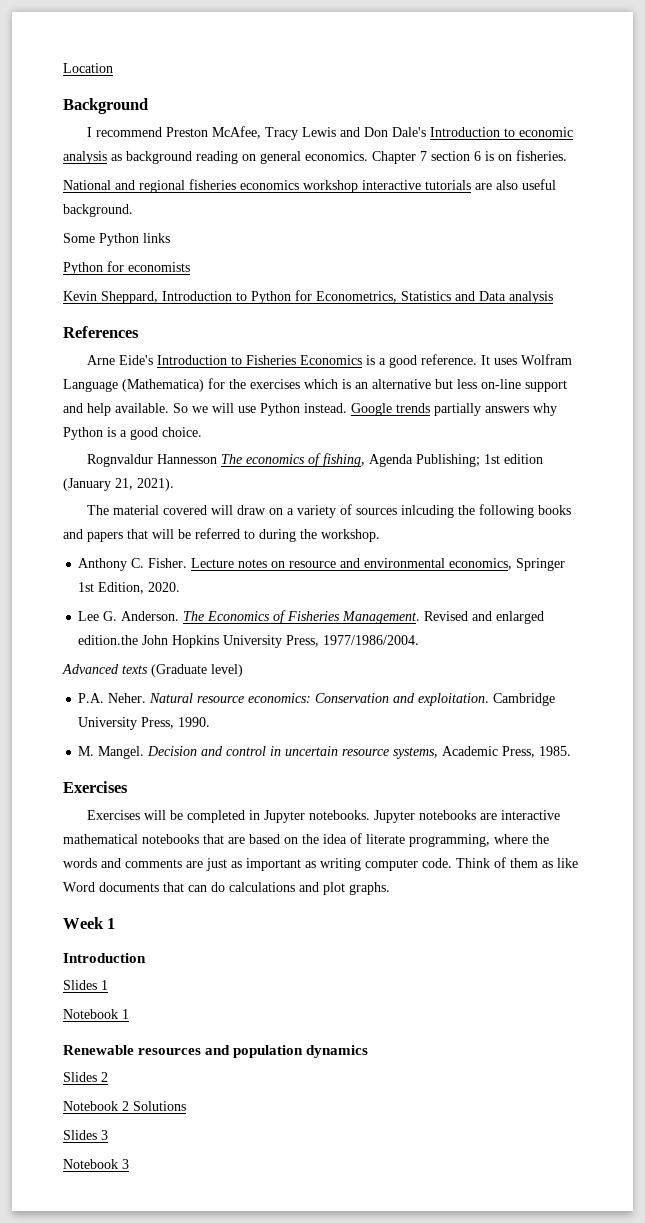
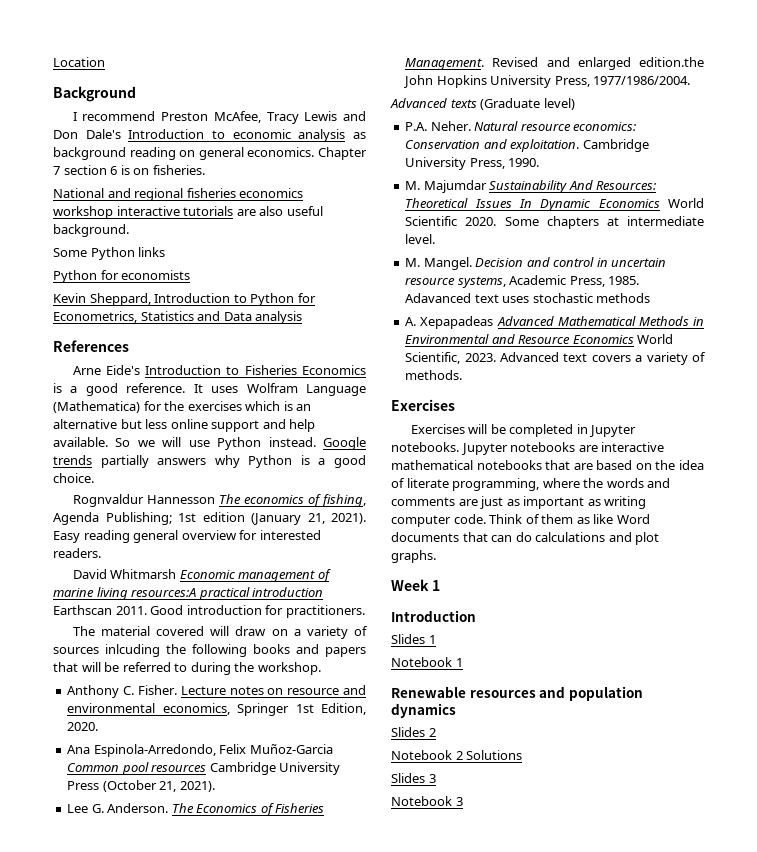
- It uses Wolfram Language (Mathematica) for the exercises which is an alternative but less on-line support and help available.
+ It uses Wolfram Language (Mathematica) for the exercises which is an alternative but less online support and help available.
+ Easy reading general overview for interested readers.
+ David Whitmarsh Economic management of marine living resources:A practical introduction Earthscan 2011. Good introduction for practitioners.
+ Ana Espinola-Arredondo, Felix Muñoz-Garcia Common pool resources Cambridge University Press (October 21, 2021).
+ M. Majumdar Sustainability And Resources: Theoretical Issues In Dynamic Economics World Scientific 2020. Some chapters at intermediate level.
+ Adavanced text uses stochastic methods
+ A. Xepapadeas Advanced Mathematical Methods in Environmental and Resource Economics World Scientific, 2023. Advanced text covers a variety of methods.

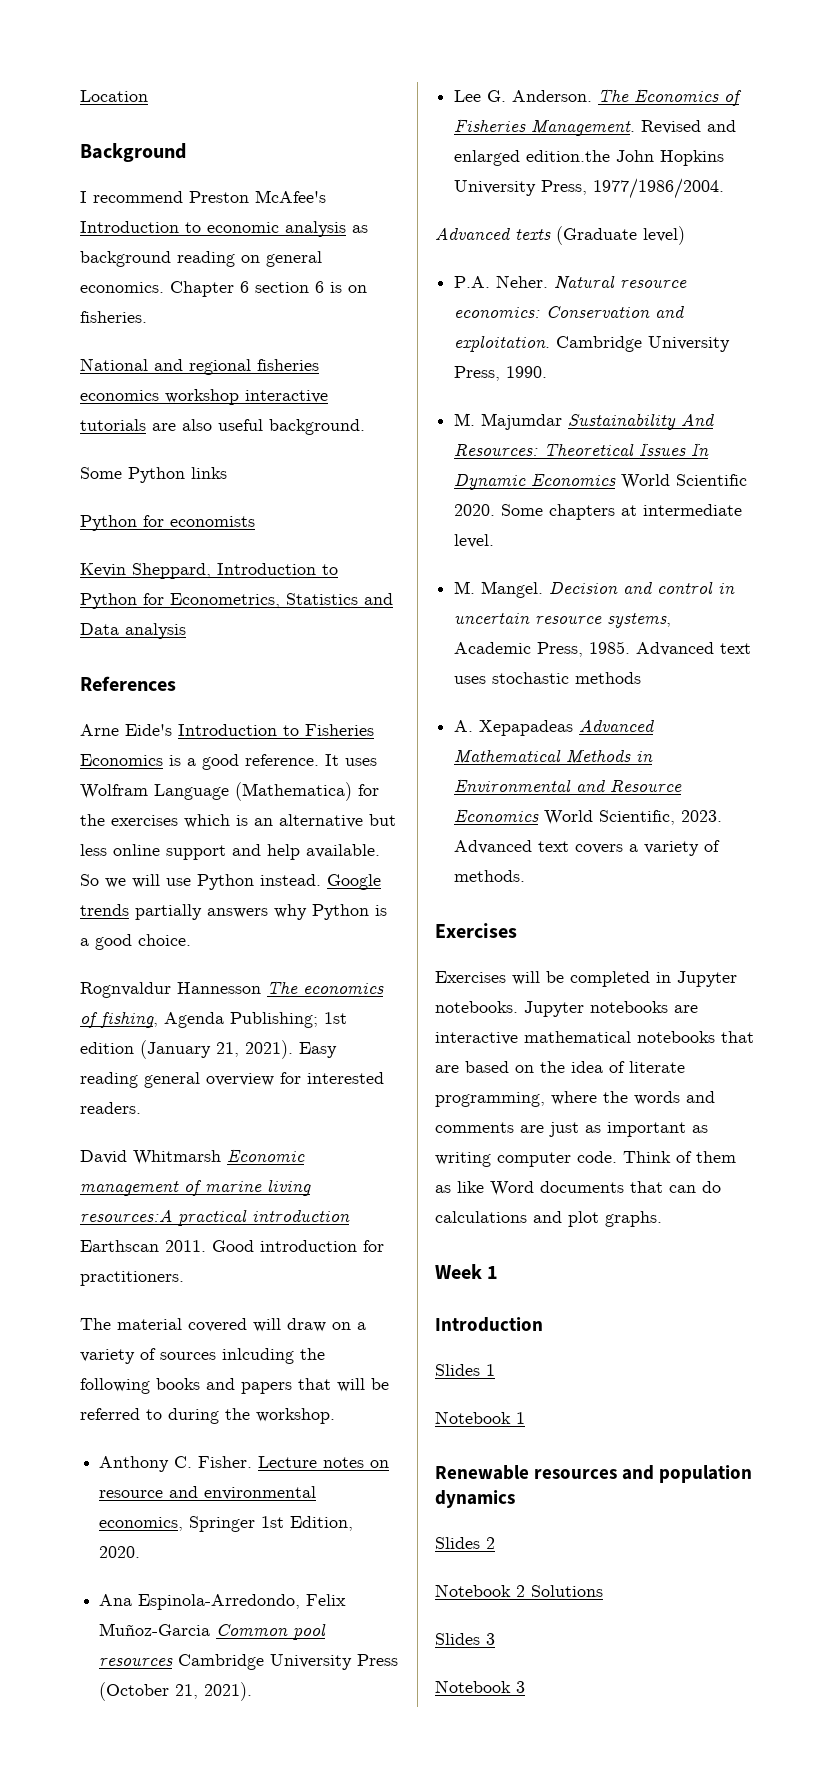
- I recommend Preston McAfee, Tracy Lewis and Don Dale's Introduction to economic analysis as background reading on general economics.
+ I recommend Preston McAfee's Introduction to economic analysis as background reading on general economics.
- Chapter 7 section 6 is on fisheries.
+ Chapter 6 section 6 is on fisheries.
- Adavanced text uses stochastic methods
+ Advanced text uses stochastic methods

